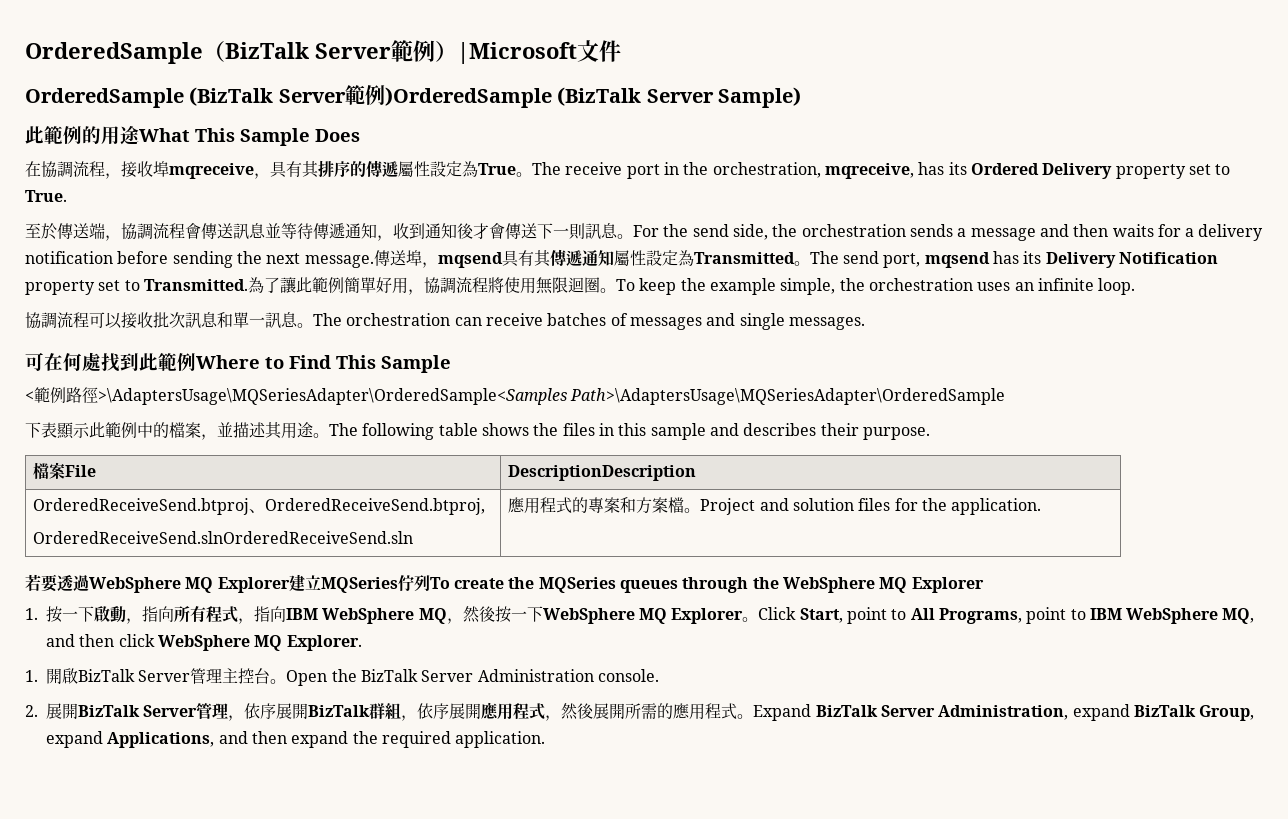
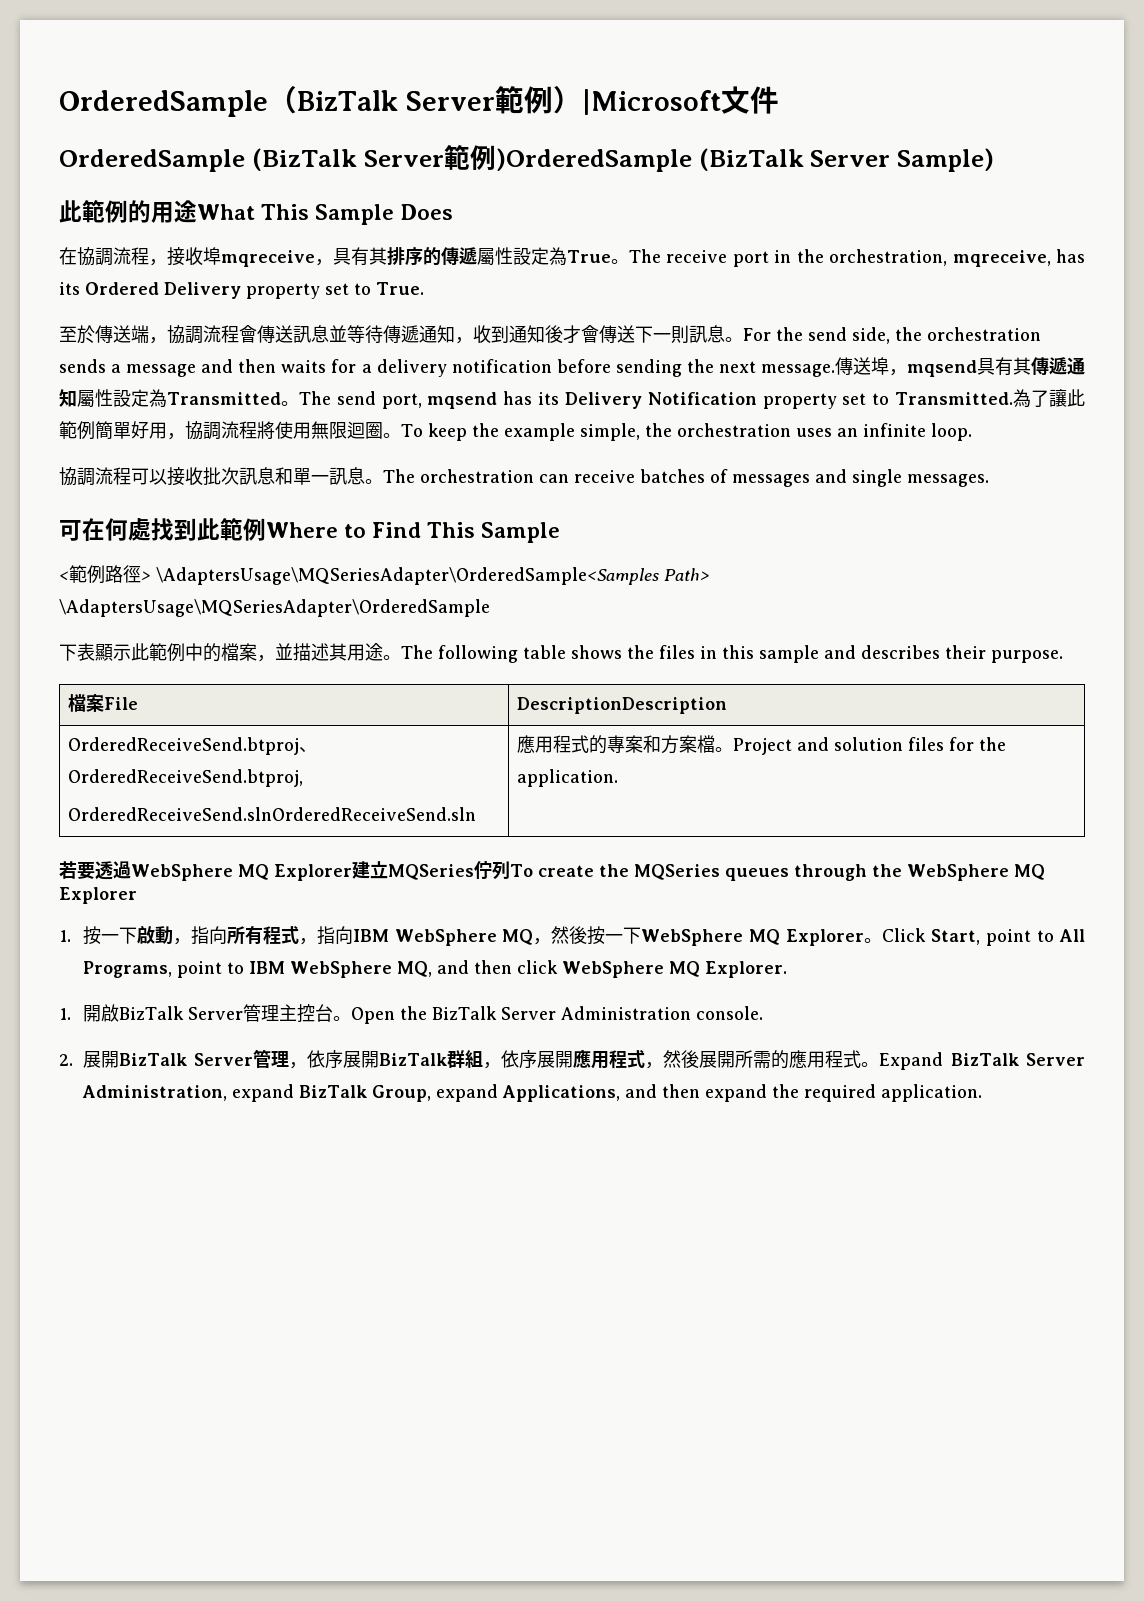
- <範例路徑>\AdaptersUsage\MQSeriesAdapter\OrderedSample<Samples Path>\AdaptersUsage\MQSeriesAdapter\OrderedSample
+ <範例路徑> \AdaptersUsage\MQSeriesAdapter\OrderedSample<Samples Path> \AdaptersUsage\MQSeriesAdapter\OrderedSample

